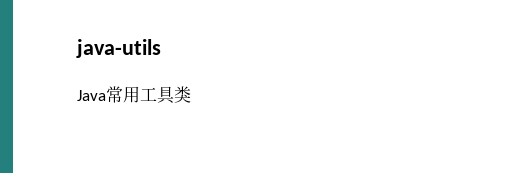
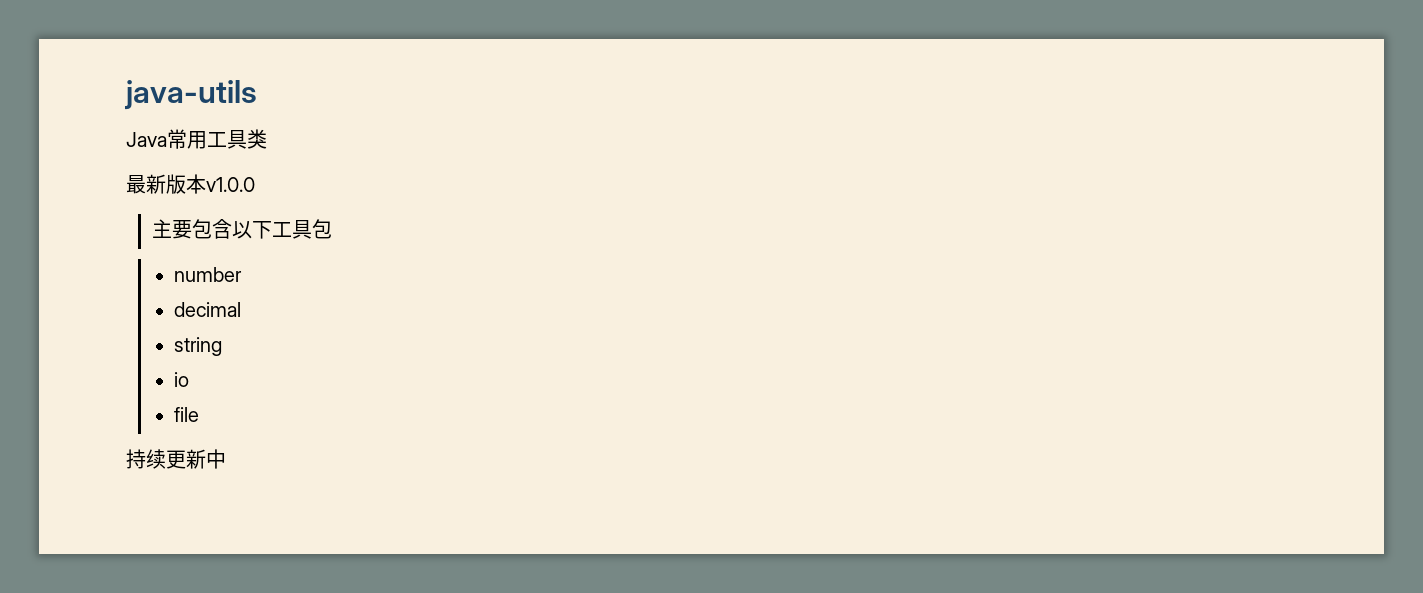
+ 最新版本v1.0.0
+ 主要包含以下工具包
+ number
+ decimal
+ string
+ io
+ file
+ 持续更新中

